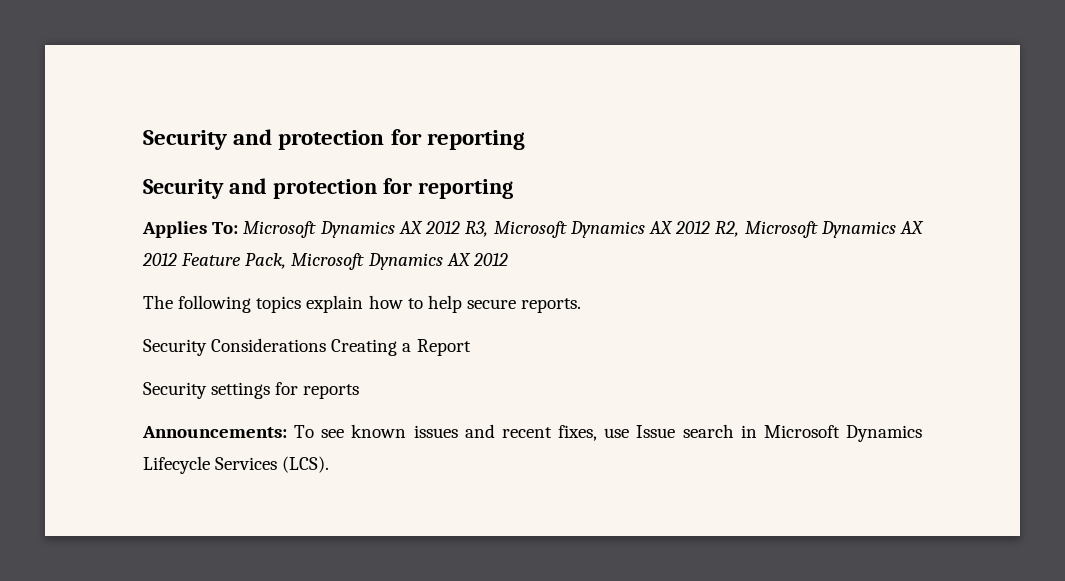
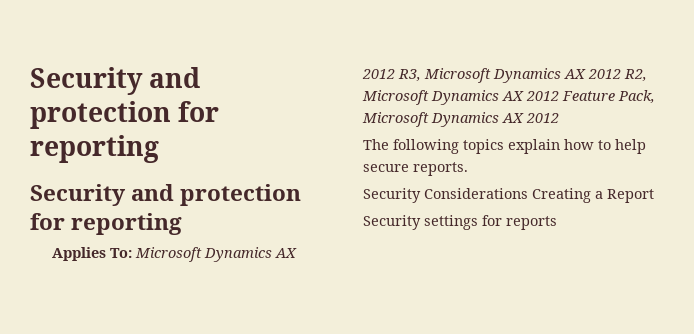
- Announcements: To see known issues and recent fixes, use Issue search in Microsoft Dynamics Lifecycle Services (LCS).

